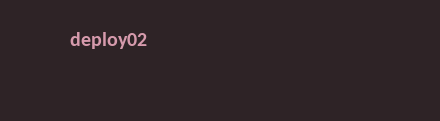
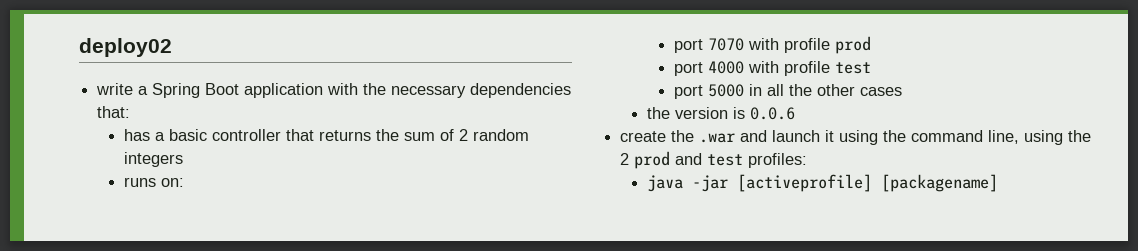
+ write a Spring Boot application with the necessary dependencies that:
+ has a basic controller that returns the sum of 2 random integers
+ runs on:
+ port 7070 with profile prod
+ port 4000 with profile test
+ port 5000 in all the other cases
+ the version is 0.0.6
+ create the .war and launch it using the command line, using the 2 prod and test profiles:
+ java -jar [activeprofile] [packagename]

